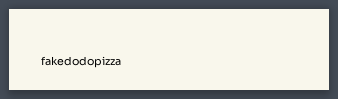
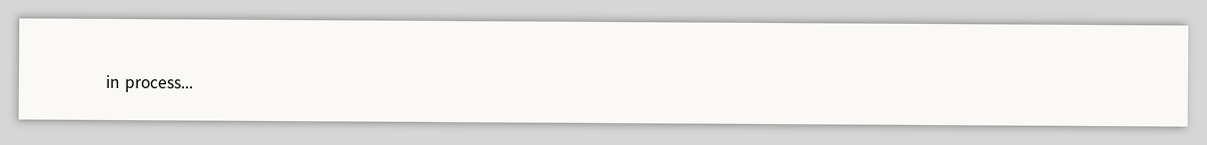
- fakedodopizza
+ in process...

